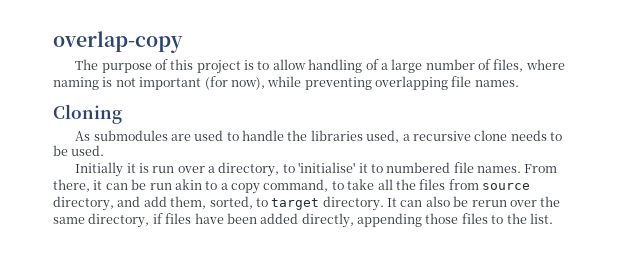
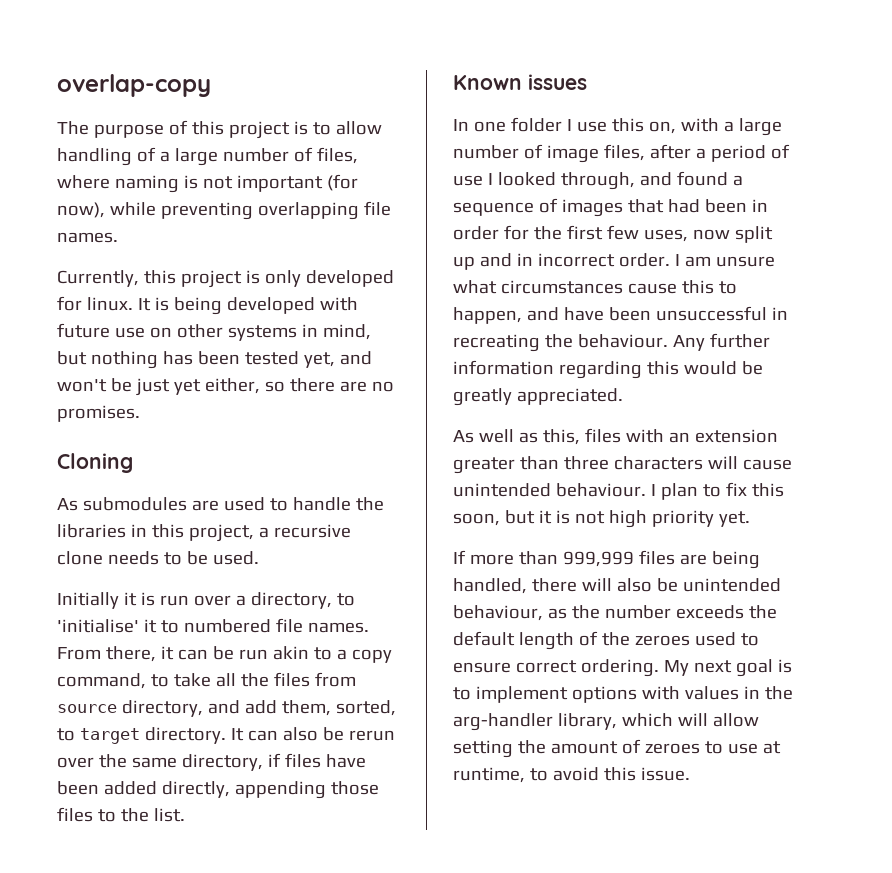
+ Currently, this project is only developed for linux. It is being developed with future use on other systems in mind, but nothing has been tested yet, and won't be just yet either, so there are no promises.
- As submodules are used to handle the libraries used, a recursive clone needs to be used.
+ As submodules are used to handle the libraries in this project, a recursive clone needs to be used.
+ Known issues
+ In one folder I use this on, with a large number of image files, after a period of use I looked through, and found a sequence of images that had been in order for the first few uses, now split up and in incorrect order. I am unsure what circumstances cause this to happen, and have been unsuccessful in recreating the behaviour. Any further information regarding this would be greatly appreciated.
+ As well as this, files with an extension greater than three characters will cause unintended behaviour. I plan to fix this soon, but it is not high priority yet.
+ If more than 999,999 files are being handled, there will also be unintended behaviour, as the number exceeds the default length of the zeroes used to ensure correct ordering. My next goal is to implement options with values in the arg-handler library, which will allow setting the amount of zeroes to use at runtime, to avoid this issue.

